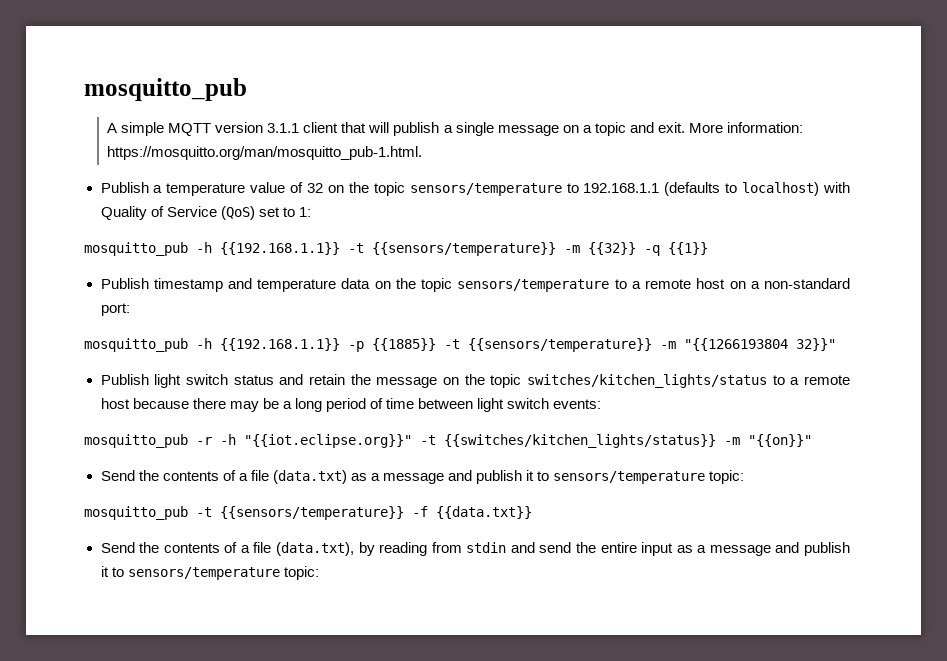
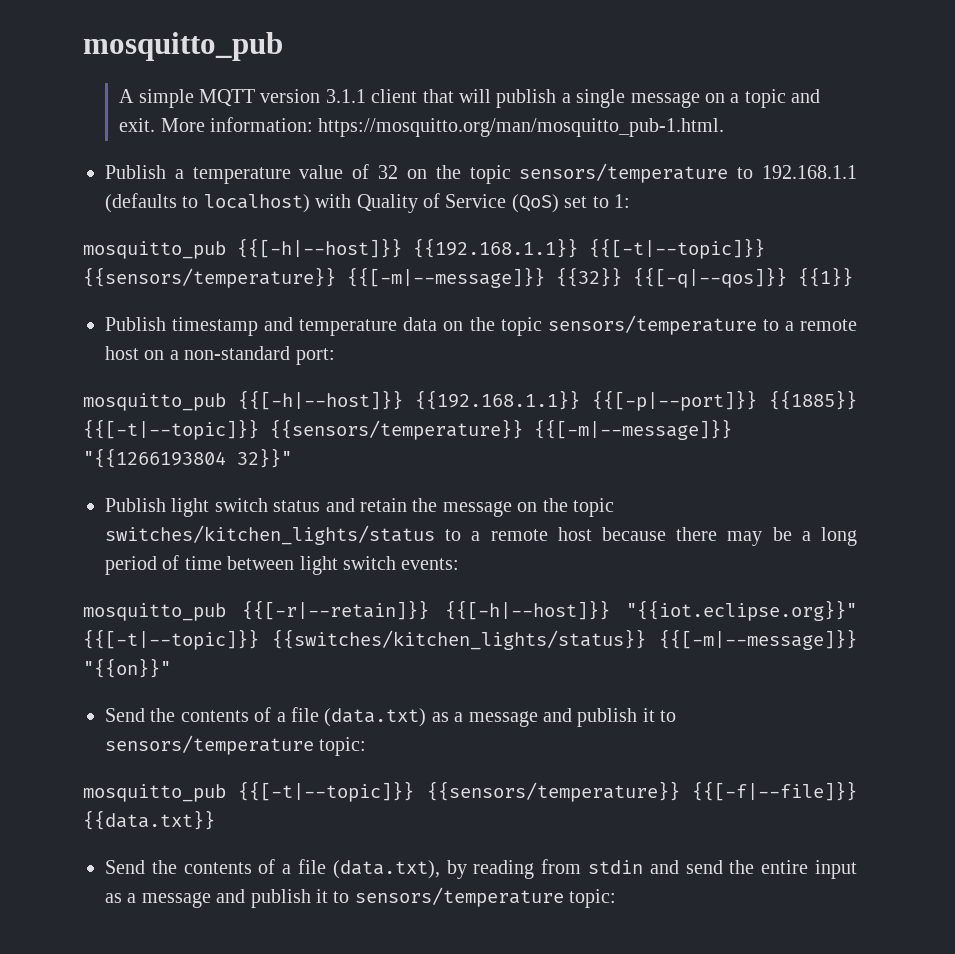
- mosquitto_pub -h {{192.168.1.1}} -t {{sensors/temperature}} -m {{32}} -q {{1}}
+ mosquitto_pub {{[-h|--host]}} {{192.168.1.1}} {{[-t|--topic]}} {{sensors/temperature}} {{[-m|--message]}} {{32}} {{[-q|--qos]}} {{1}}
- mosquitto_pub -h {{192.168.1.1}} -p {{1885}} -t {{sensors/temperature}} -m "{{1266193804 32}}"
+ mosquitto_pub {{[-h|--host]}} {{192.168.1.1}} {{[-p|--port]}} {{1885}} {{[-t|--topic]}} {{sensors/temperature}} {{[-m|--message]}} "{{1266193804 32}}"
- mosquitto_pub -r -h "{{iot.eclipse.org}}" -t {{switches/kitchen_lights/status}} -m "{{on}}"
+ mosquitto_pub {{[-r|--retain]}} {{[-h|--host]}} "{{iot.eclipse.org}}" {{[-t|--topic]}} {{switches/kitchen_lights/status}} {{[-m|--message]}} "{{on}}"
- mosquitto_pub -t {{sensors/temperature}} -f {{data.txt}}
+ mosquitto_pub {{[-t|--topic]}} {{sensors/temperature}} {{[-f|--file]}} {{data.txt}}

